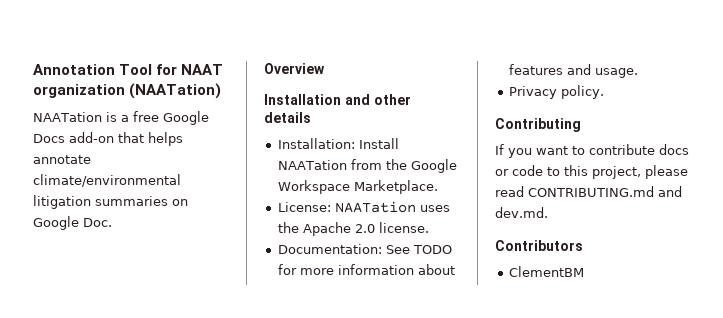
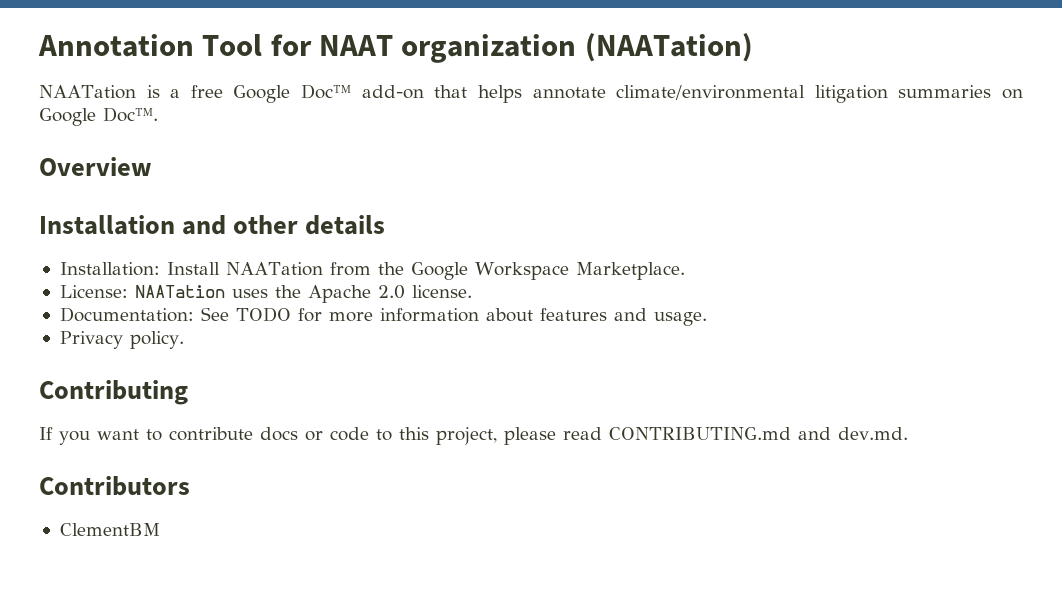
- NAATation is a free Google Docs add-on that helps annotate climate/environmental litigation summaries on Google Doc.
+ NAATation is a free Google Doc™ add-on that helps annotate climate/environmental litigation summaries on Google Doc™.

